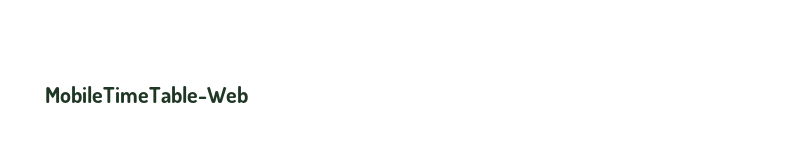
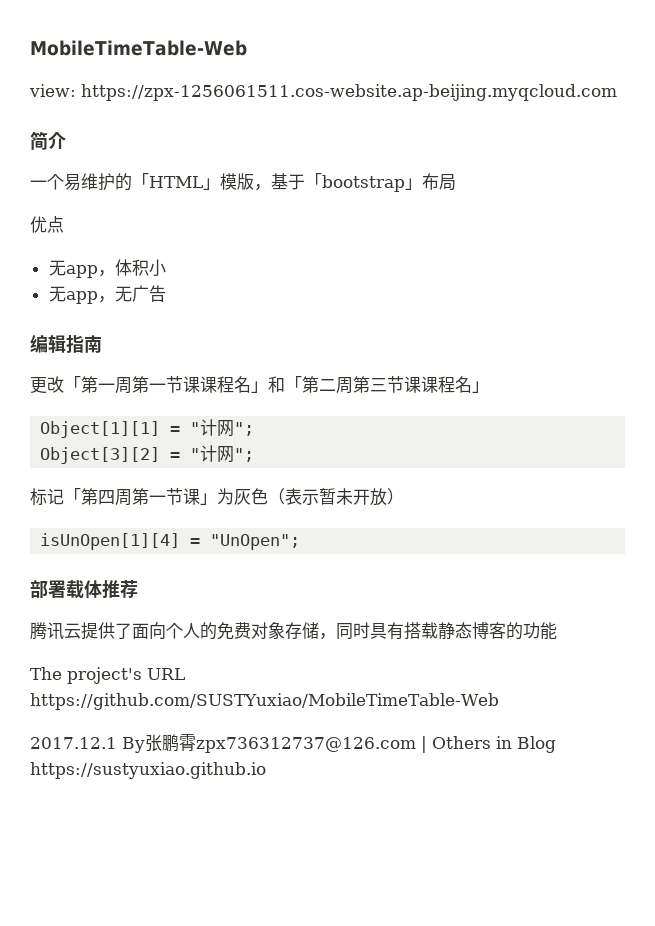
+ view: https://zpx-1256061511.cos-website.ap-beijing.myqcloud.com
+ 简介
+ 一个易维护的「HTML」模版，基于「bootstrap」布局
+ 优点
+ 无app，体积小
+ 无app，无广告
+ 编辑指南
+ 更改「第一周第一节课课程名」和「第二周第三节课课程名」
+ Object[1][1] = "计网";
+ Object[3][2] = "计网";
+ 标记「第四周第一节课」为灰色（表示暂未开放）
+ isUnOpen[1][4] = "UnOpen";
+ 部署载体推荐
+ 腾讯云提供了面向个人的免费对象存储，同时具有搭载静态博客的功能
+ The project's URL https://github.com/SUSTYuxiao/MobileTimeTable-Web
+ 2017.12.1 By张鹏霄zpx736312737@126.com | Others in Blog https://sustyuxiao.github.io

